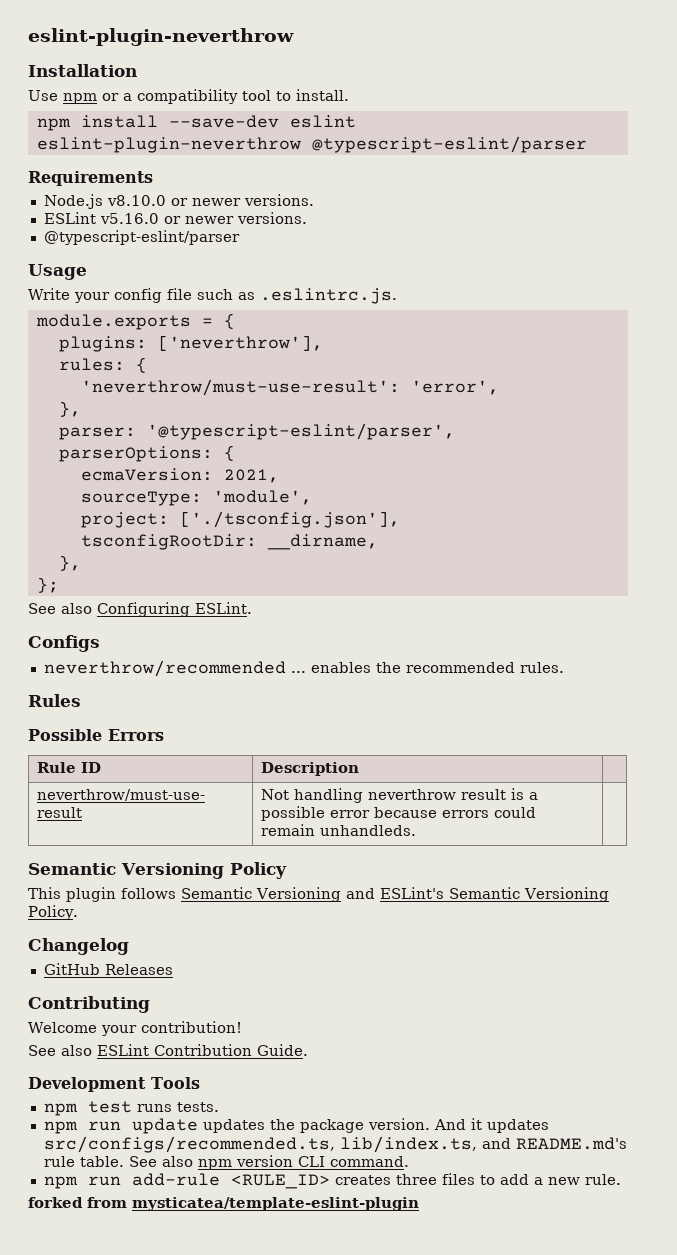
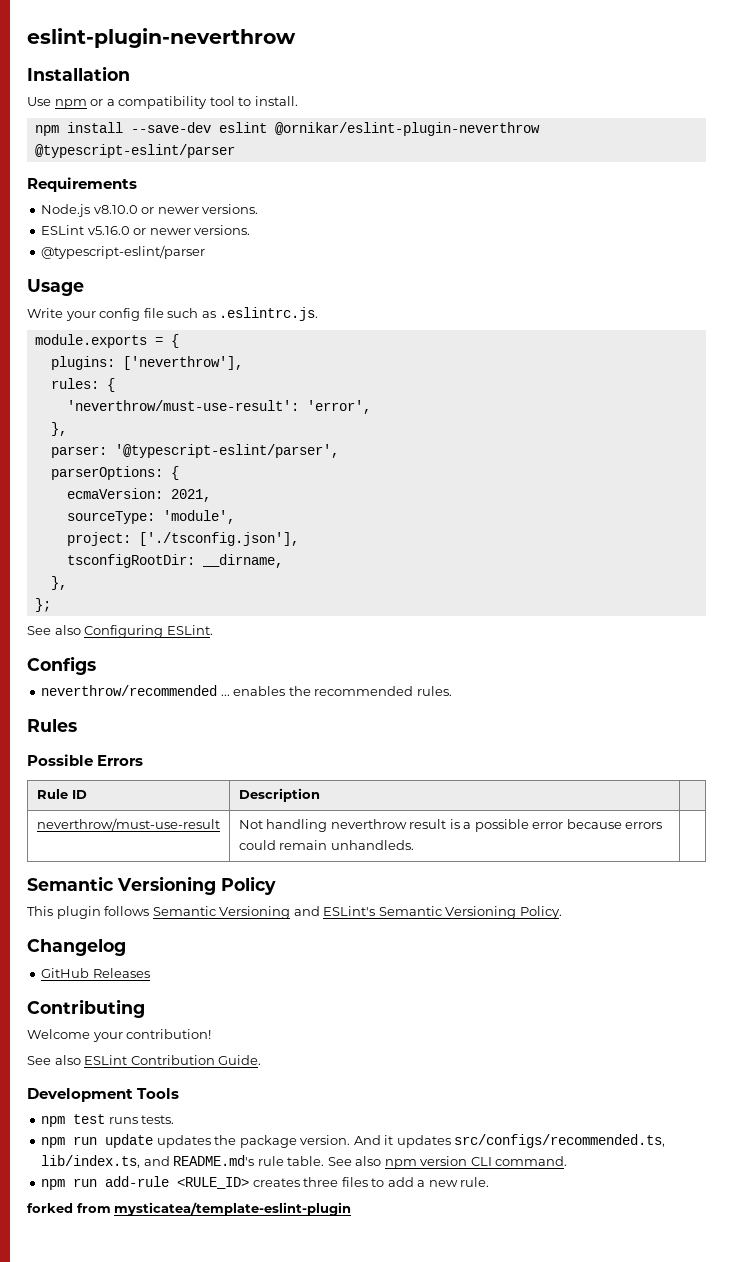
- npm install --save-dev eslint eslint-plugin-neverthrow @typescript-eslint/parser
+ npm install --save-dev eslint @ornikar/eslint-plugin-neverthrow @typescript-eslint/parser

